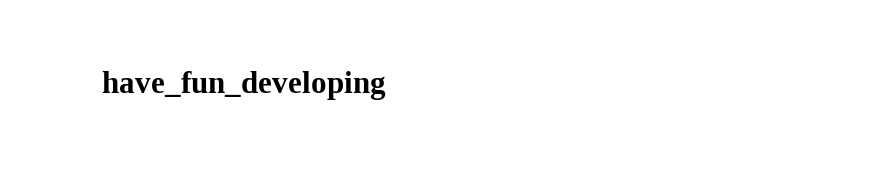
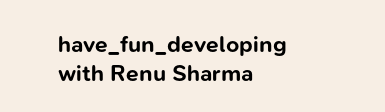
- have_fun_developing
+ have_fun_developing with Renu Sharma

